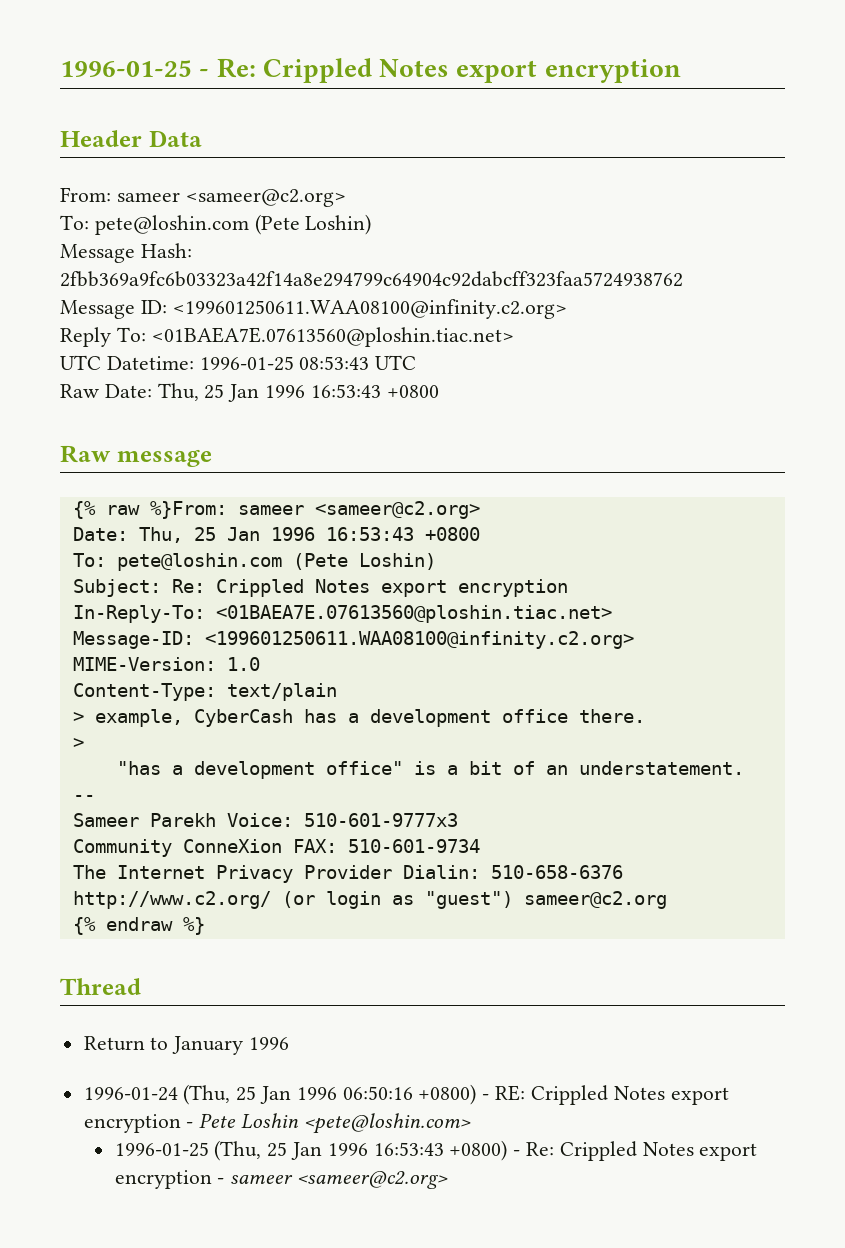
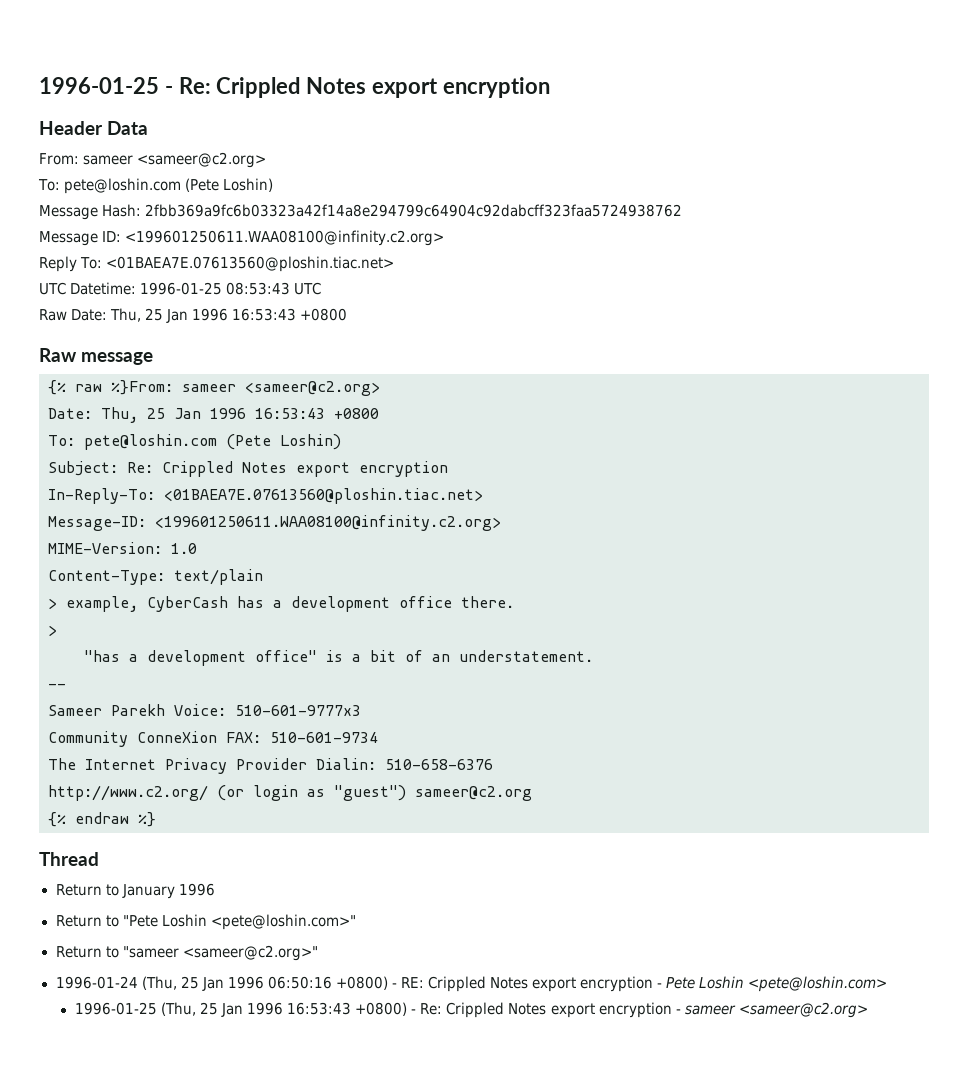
+ Return to "Pete Loshin <pete@loshin.com>"
+ Return to "sameer <sameer@c2.org>"

